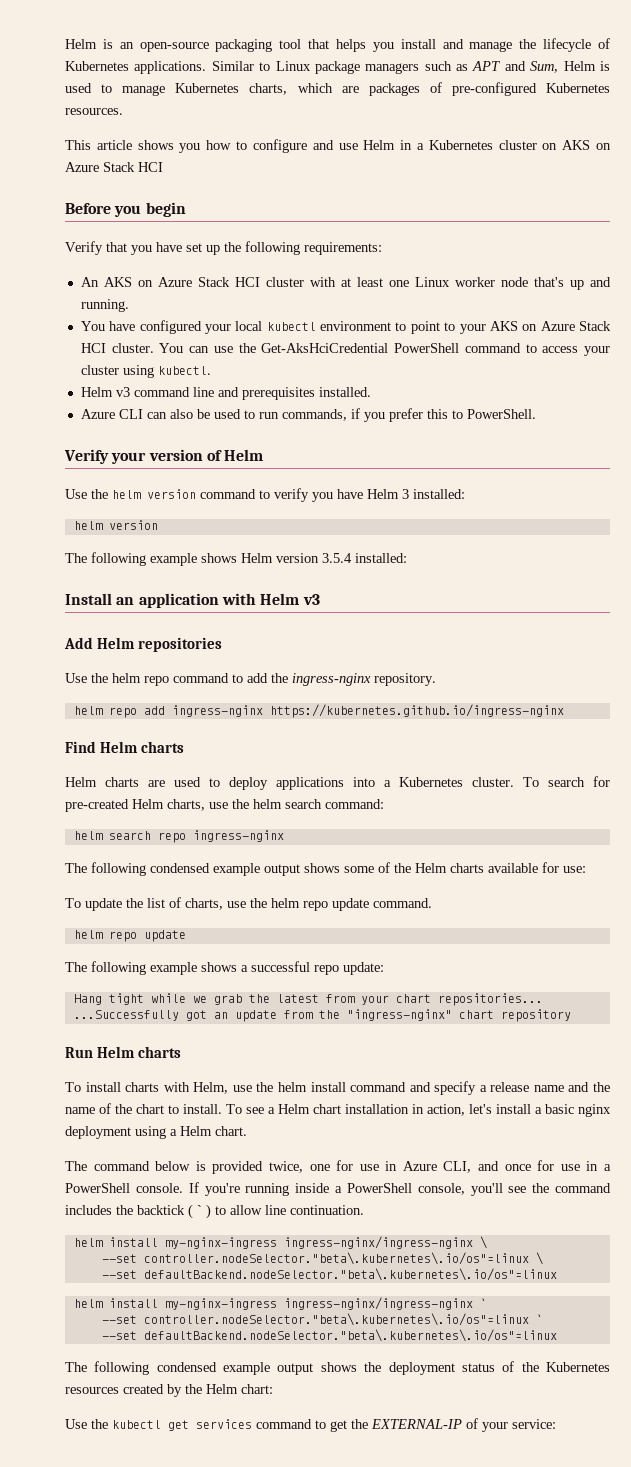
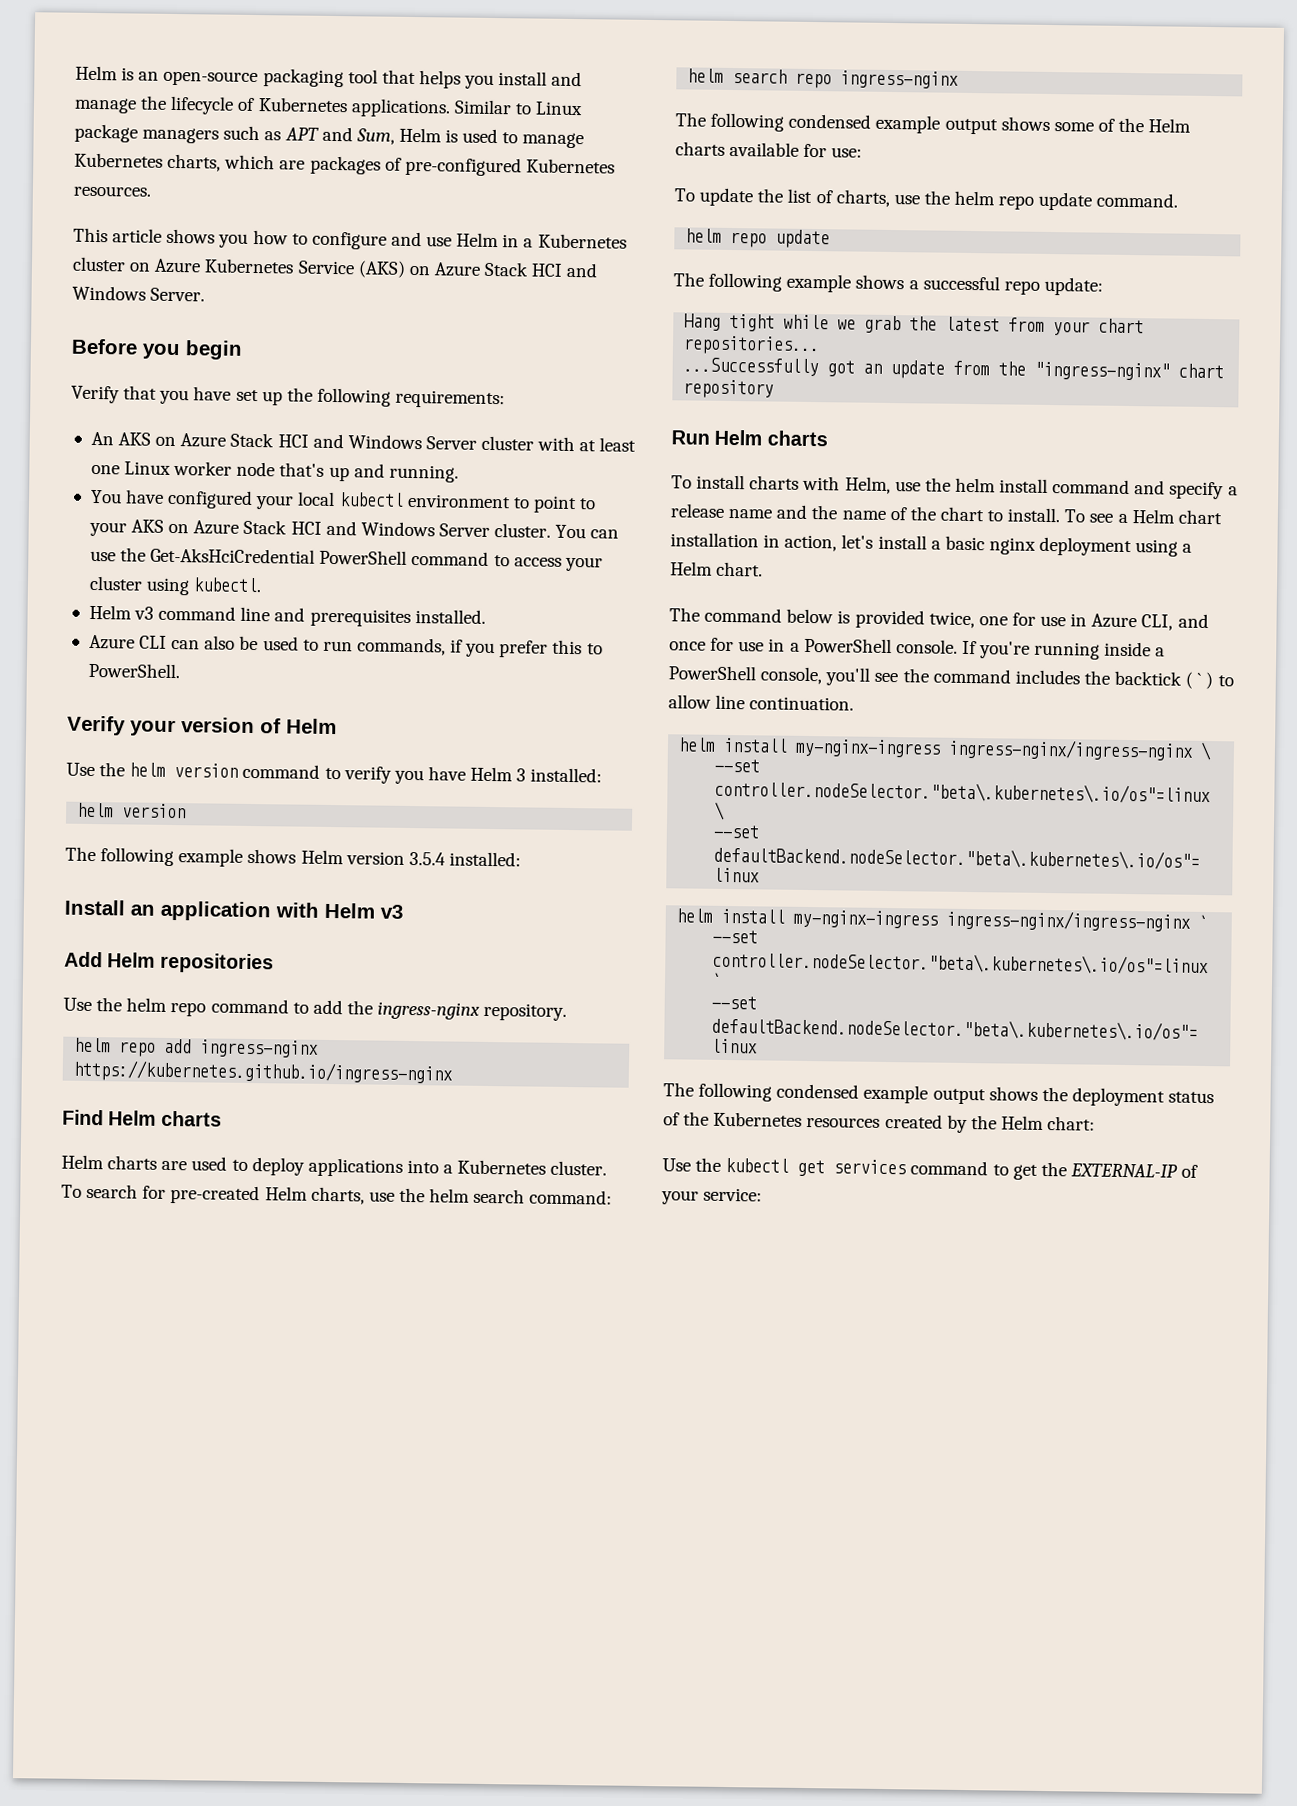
- This article shows you how to configure and use Helm in a Kubernetes cluster on AKS on Azure Stack HCI
+ This article shows you how to configure and use Helm in a Kubernetes cluster on Azure Kubernetes Service (AKS) on Azure Stack HCI and Windows Server.
- An AKS on Azure Stack HCI cluster with at least one Linux worker node that's up and running.
+ An AKS on Azure Stack HCI and Windows Server cluster with at least one Linux worker node that's up and running.
- You have configured your local kubectl environment to point to your AKS on Azure Stack HCI cluster.
+ You have configured your local kubectl environment to point to your AKS on Azure Stack HCI and Windows Server cluster.

